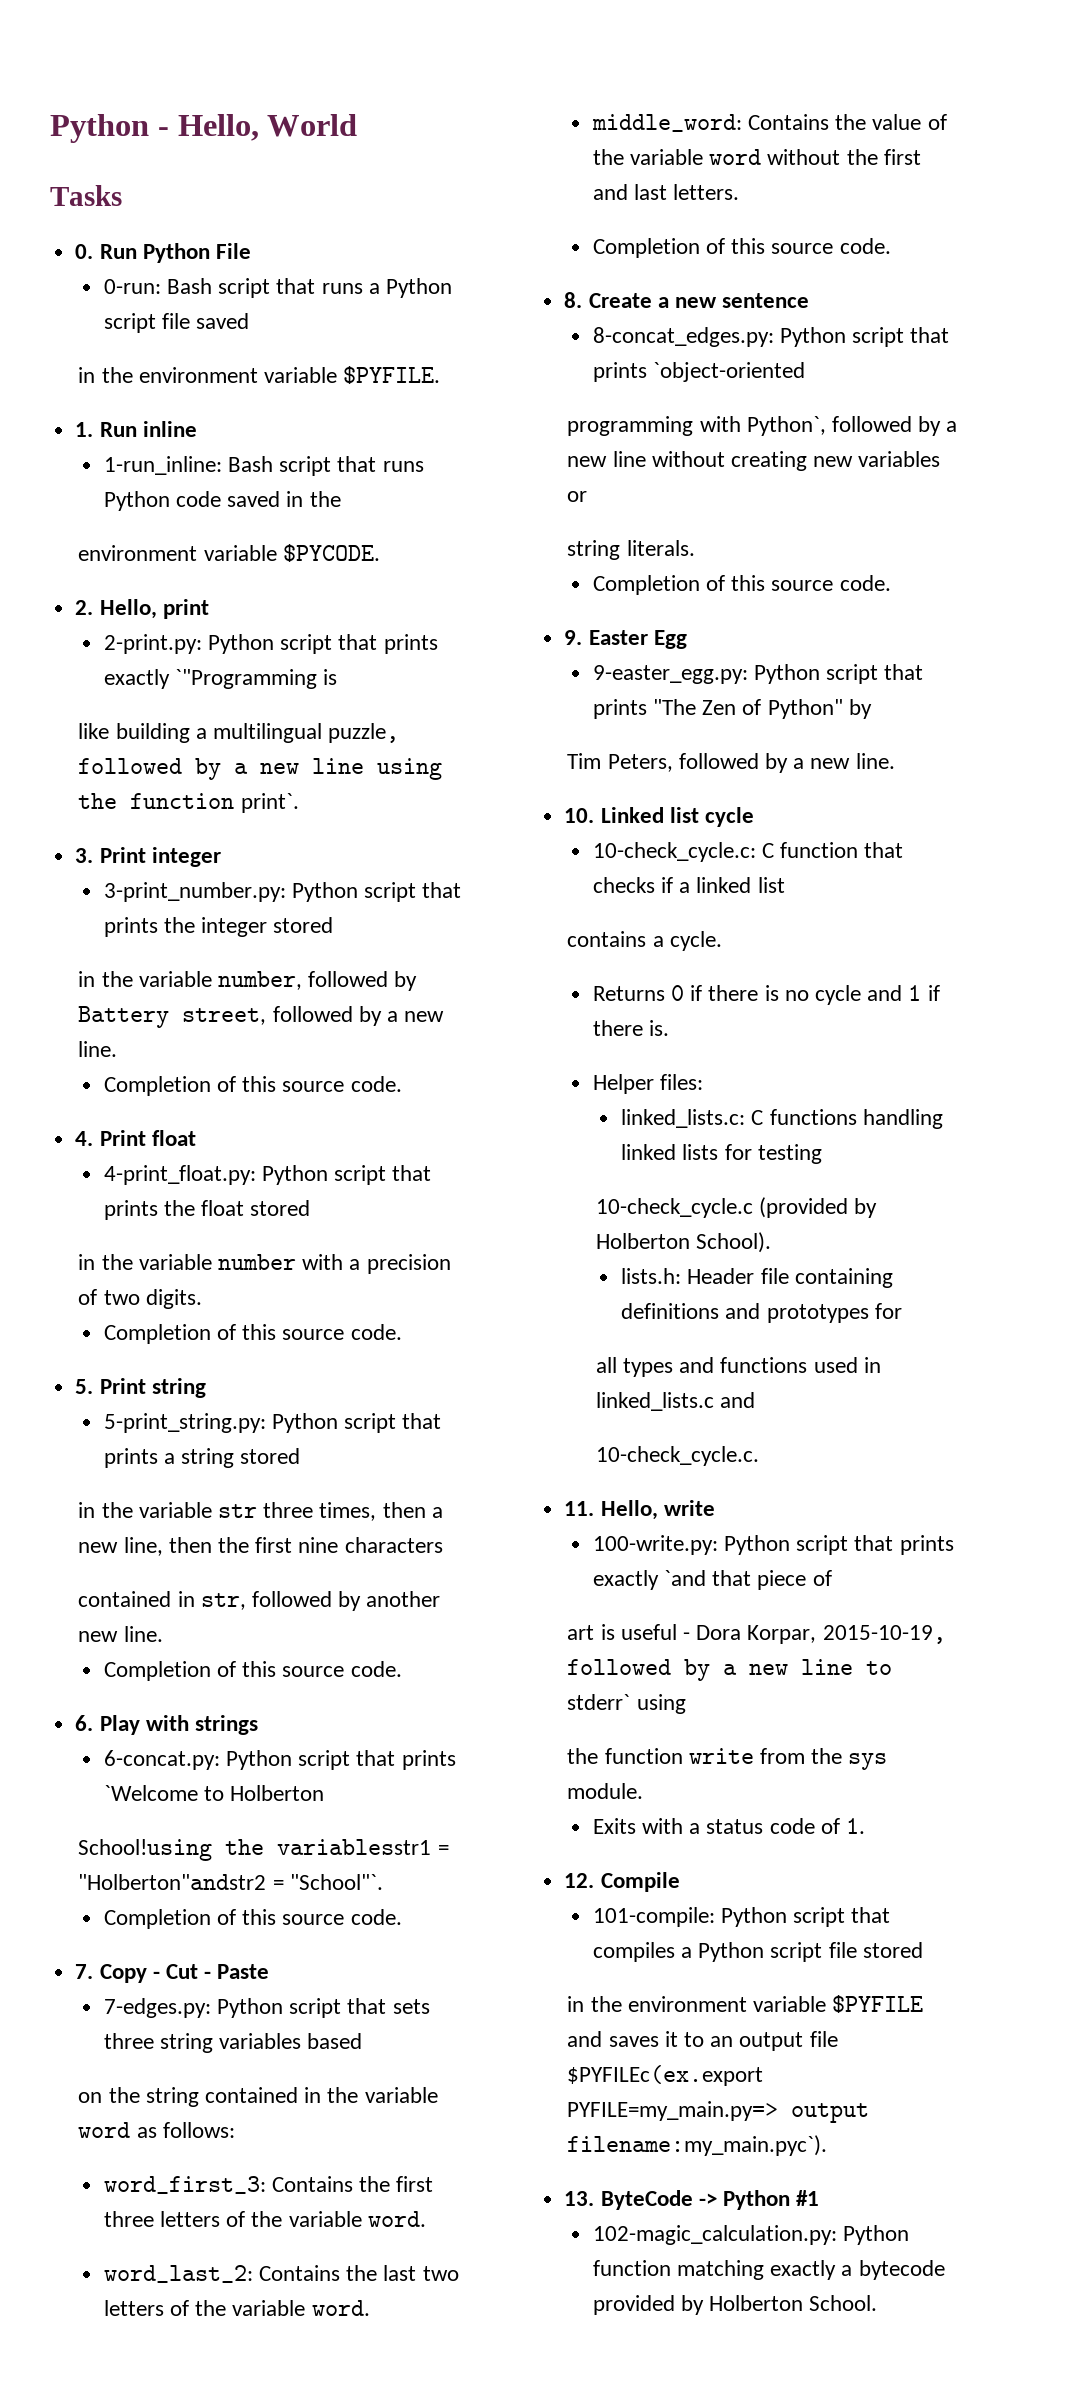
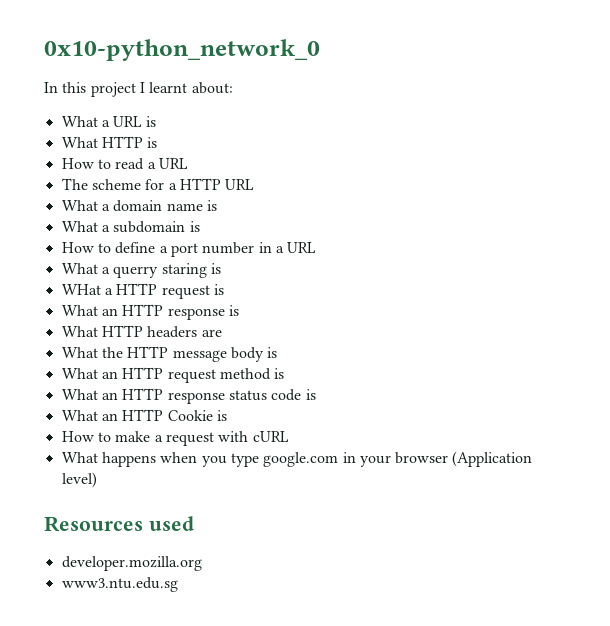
- Python - Hello, World
- Tasks
- 0. Run Python File
- 0-run: Bash script that runs a Python script file saved
- in the environment variable $PYFILE.
- 1. Run inline
- 1-run_inline: Bash script that runs Python code saved in the
- environment variable $PYCODE.
- 2. Hello, print
- 2-print.py: Python script that prints exactly `"Programming is
- like building a multilingual puzzle, followed by a new line using the function print`.
- 3. Print integer
- 3-print_number.py: Python script that prints the integer stored
- in the variable number, followed by Battery street, followed by a new line.
- Completion of this source code.
- 4. Print float
- 4-print_float.py: Python script that prints the float stored
- in the variable number with a precision of two digits.
- Completion of this source code.
- 5. Print string
- 5-print_string.py: Python script that prints a string stored
- in the variable str three times, then a new line, then the first nine characters
- contained in str, followed by another new line.
- Completion of this source code.
- 6. Play with strings
- 6-concat.py: Python script that prints `Welcome to Holberton
- School!using the variablesstr1 = "Holberton"andstr2 = "School"`.
- Completion of this source code.
- 7. Copy - Cut - Paste
- 7-edges.py: Python script that sets three string variables based
- on the string contained in the variable word as follows:
- word_first_3: Contains the first three letters of the variable word.
- word_last_2: Contains the last two letters of the variable word.
- middle_word: Contains the value of the variable word without the first and last letters.
- Completion of this source code.
- 8. Create a new sentence
- 8-concat_edges.py: Python script that prints `object-oriented
- programming with Python`, followed by a new line without creating new variables or
- string literals.
- Completion of this source code.
- 9. Easter Egg
- 9-easter_egg.py: Python script that prints "The Zen of Python" by
- Tim Peters, followed by a new line.
- 10. Linked list cycle
- 10-check_cycle.c: C function that checks if a linked list
- contains a cycle.
- Returns 0 if there is no cycle and 1 if there is.
- Helper files:
- linked_lists.c: C functions handling linked lists for testing
- 10-check_cycle.c (provided by Holberton School).
- lists.h: Header file containing definitions and prototypes for
- all types and functions used in linked_lists.c and
- 10-check_cycle.c.
- 11. Hello, write
- 100-write.py: Python script that prints exactly `and that piece of
- art is useful - Dora Korpar, 2015-10-19, followed by a new line to stderr` using
- the function write from the sys module.
- Exits with a status code of 1.
- 12. Compile
- 101-compile: Python script that compiles a Python script file stored
- in the environment variable $PYFILE and saves it to an output file $PYFILEc(ex.export PYFILE=my_main.py=> output filename:my_main.pyc`).
- 13. ByteCode -> Python #1
- 102-magic_calculation.py: Python function matching exactly a bytecode provided by Holberton School.
+ 0x10-python_network_0
+ In this project I learnt about:
+ What a URL is
+ What HTTP is
+ How to read a URL
+ The scheme for a HTTP URL
+ What a domain name is
+ What a subdomain is
+ How to define a port number in a URL
+ What a querry staring is
+ WHat a HTTP request is
+ What an HTTP response is
+ What HTTP headers are
+ What the HTTP message body is
+ What an HTTP request method is
+ What an HTTP response status code is
+ What an HTTP Cookie is
+ How to make a request with cURL
+ What happens when you type google.com in your browser (Application level)
+ Resources used
+ developer.mozilla.org
+ www3.ntu.edu.sg

